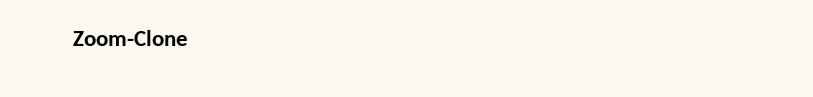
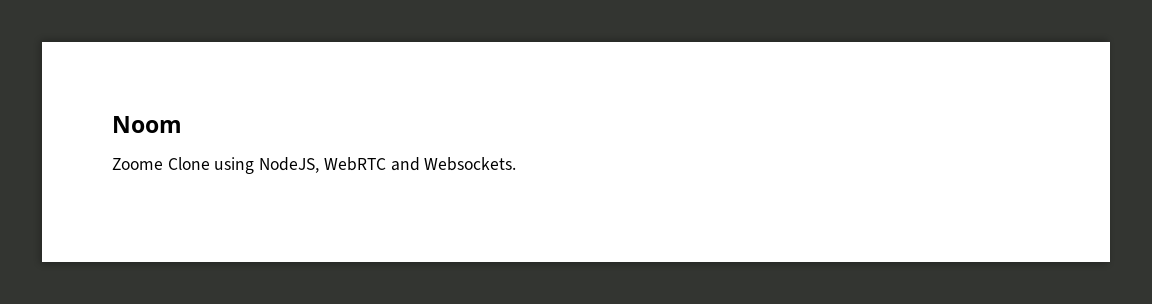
- Zoom-Clone
+ Noom
+ Zoome Clone using NodeJS, WebRTC and Websockets.

